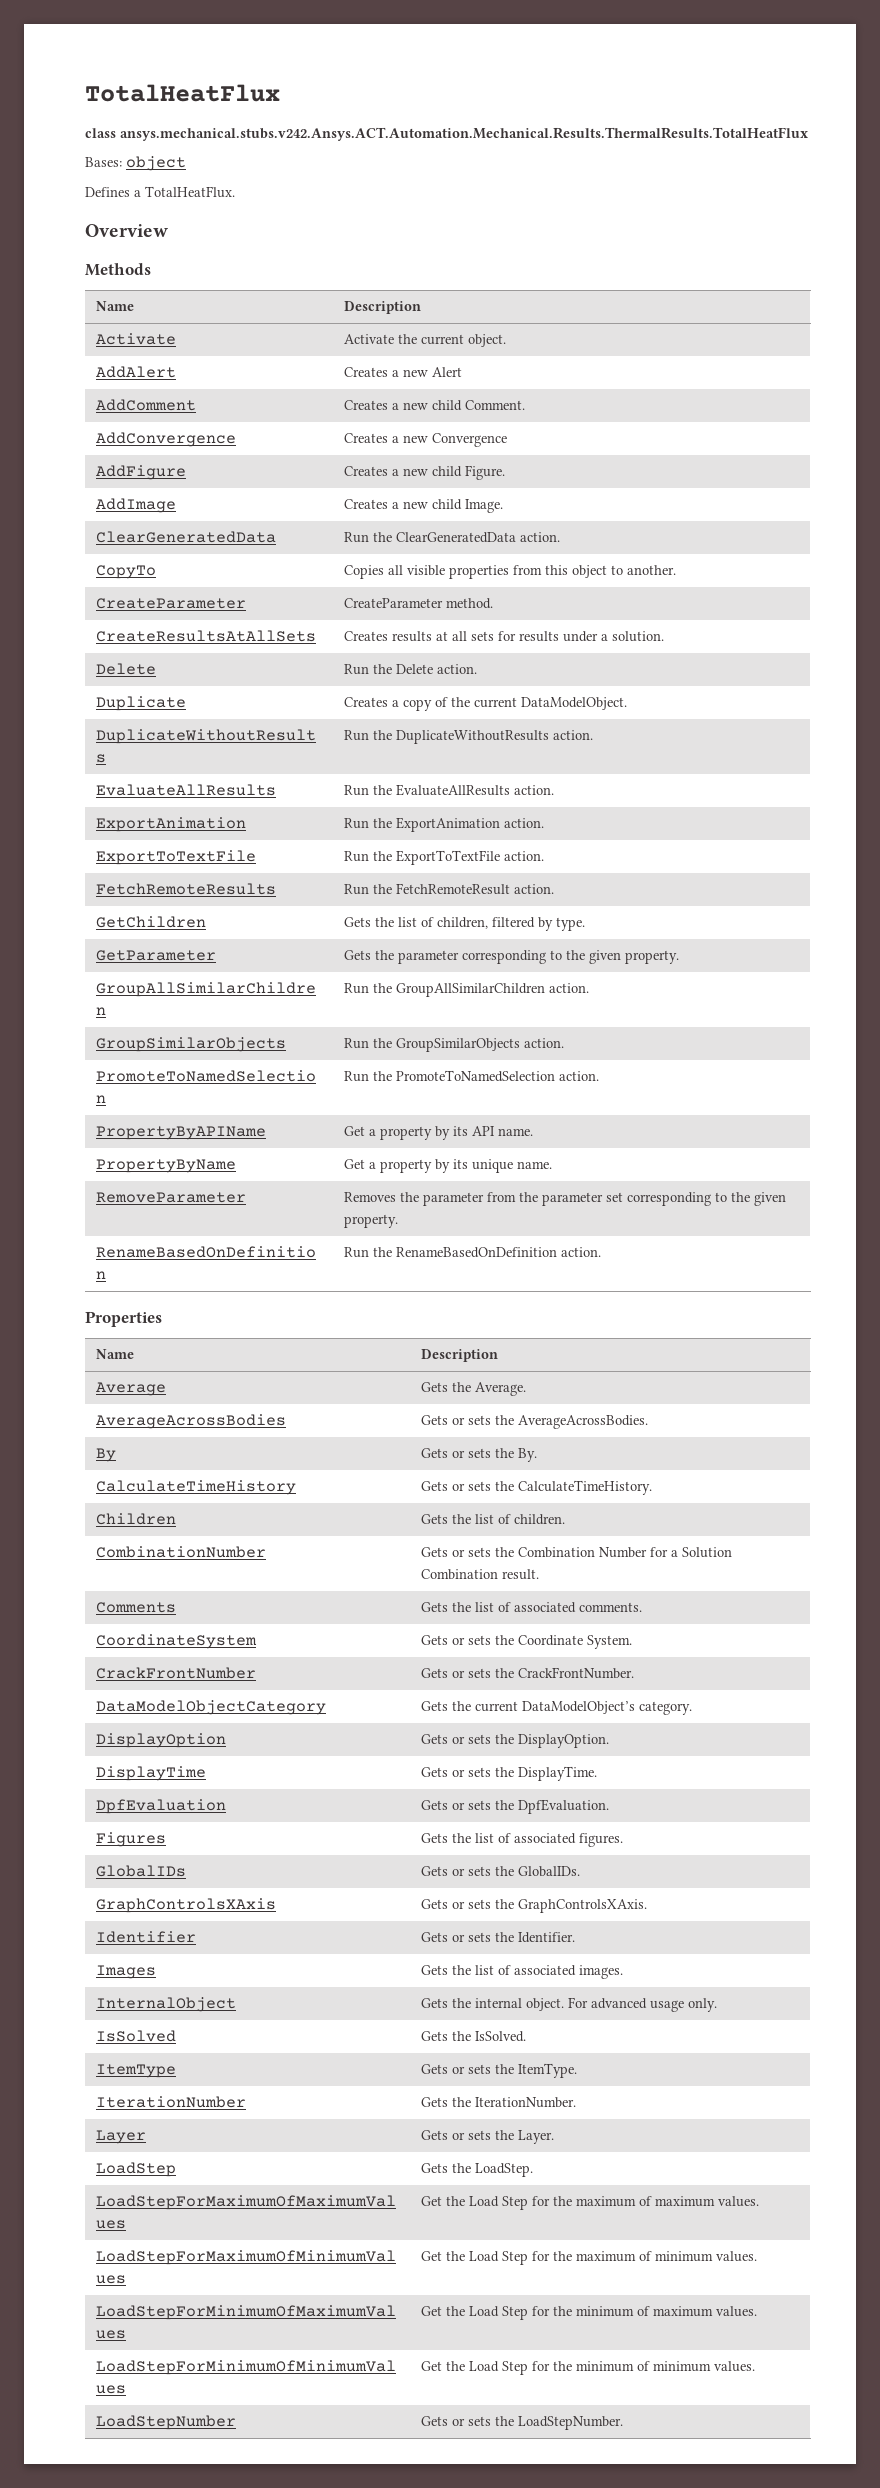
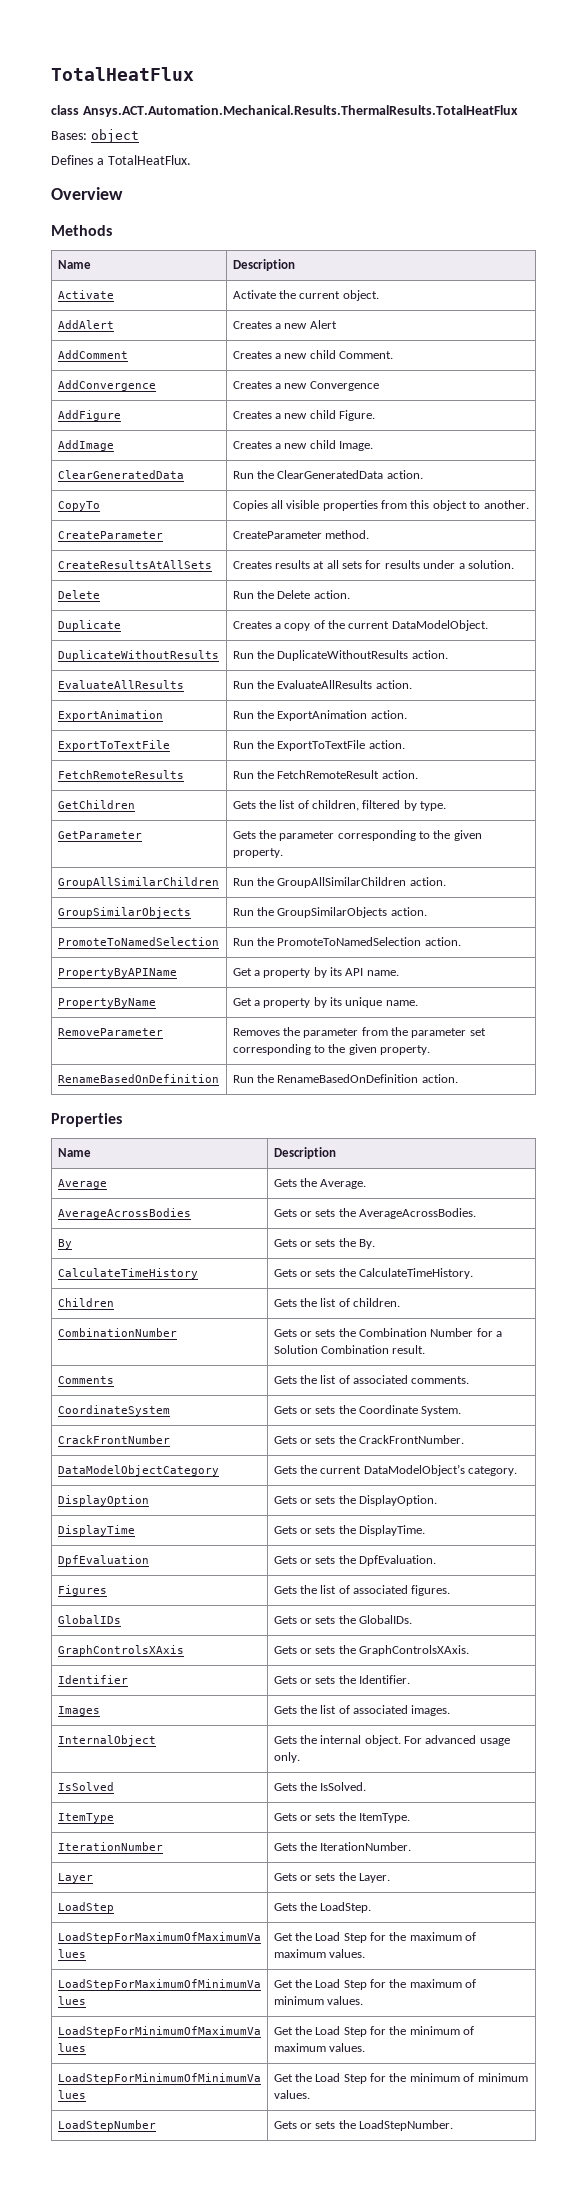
- class ansys.mechanical.stubs.v242.Ansys.ACT.Automation.Mechanical.Results.ThermalResults.TotalHeatFlux
+ class Ansys.ACT.Automation.Mechanical.Results.ThermalResults.TotalHeatFlux

